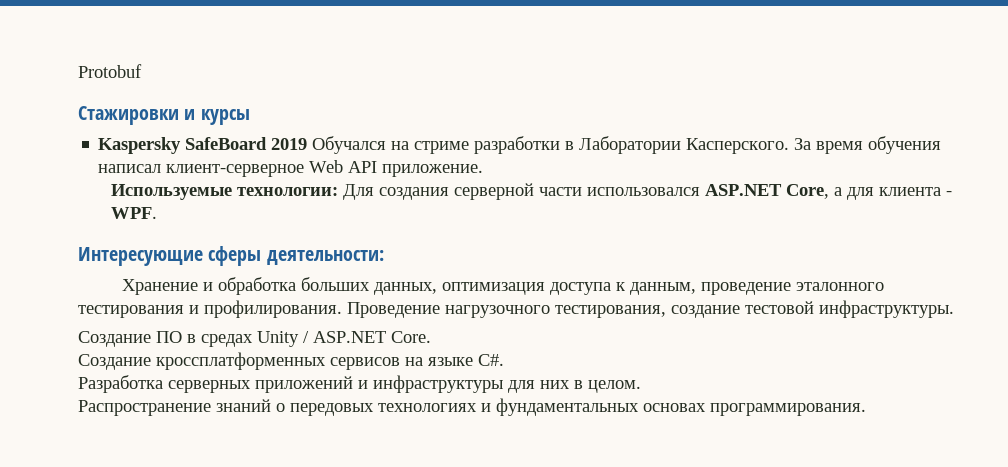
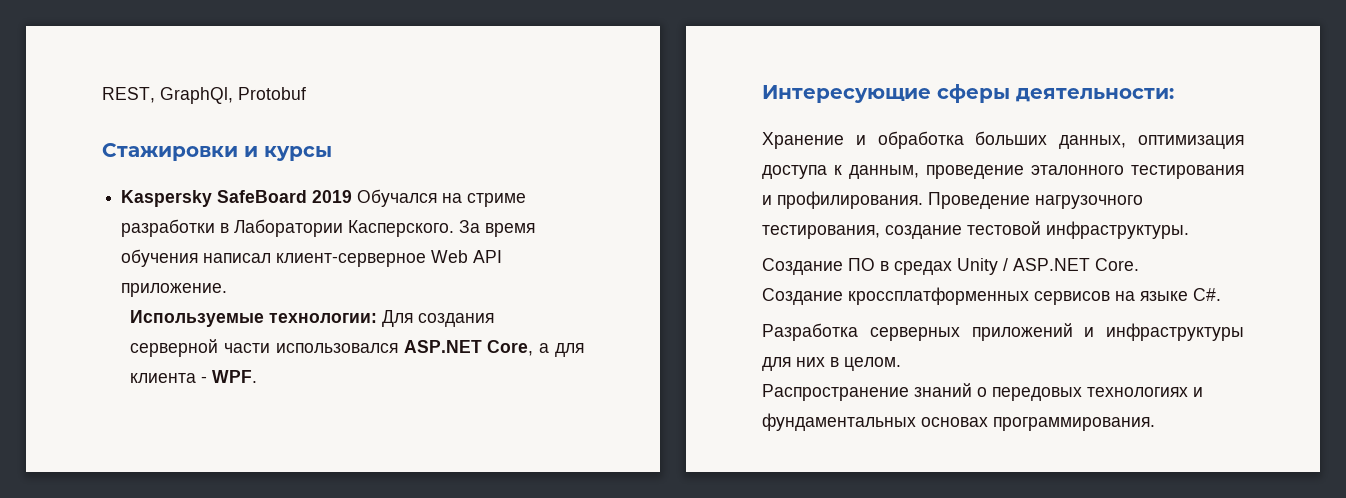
- Protobuf
+ REST, GraphQl, Protobuf

